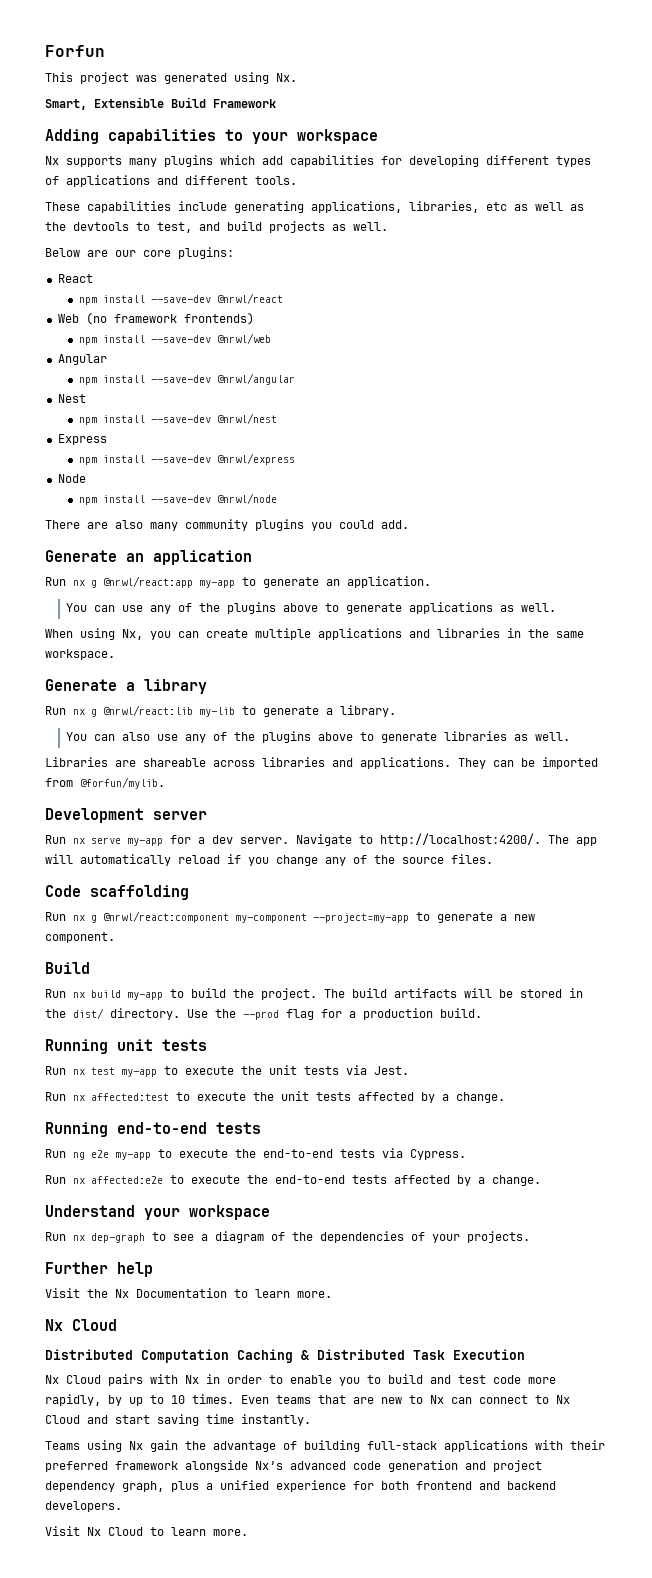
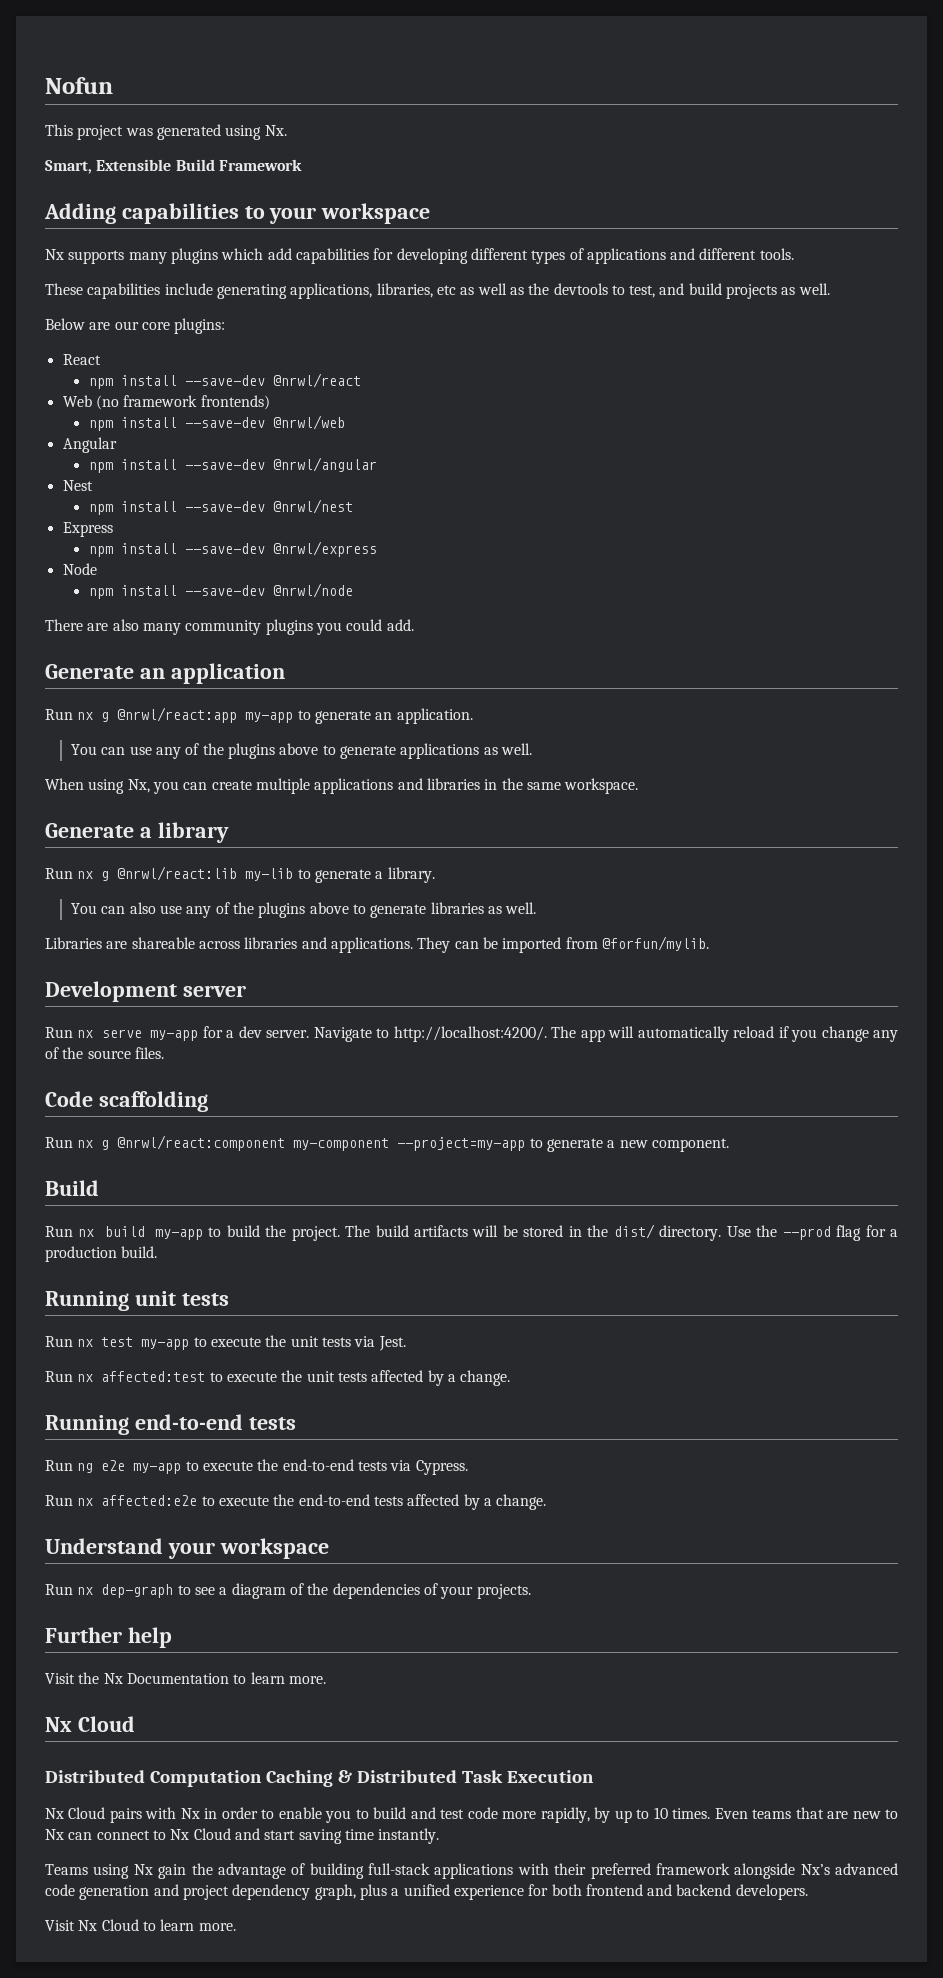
- Forfun
+ Nofun

